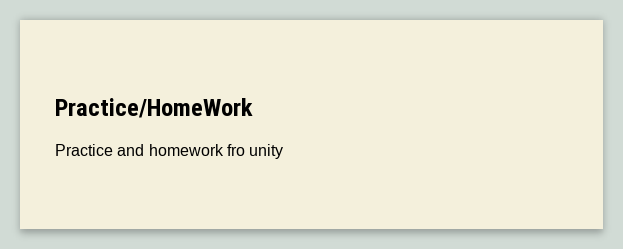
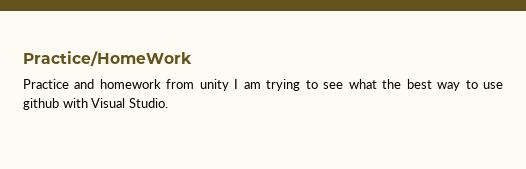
- Practice and homework fro unity
+ Practice and homework from unity I am trying to see what the best way to use github with Visual Studio.

